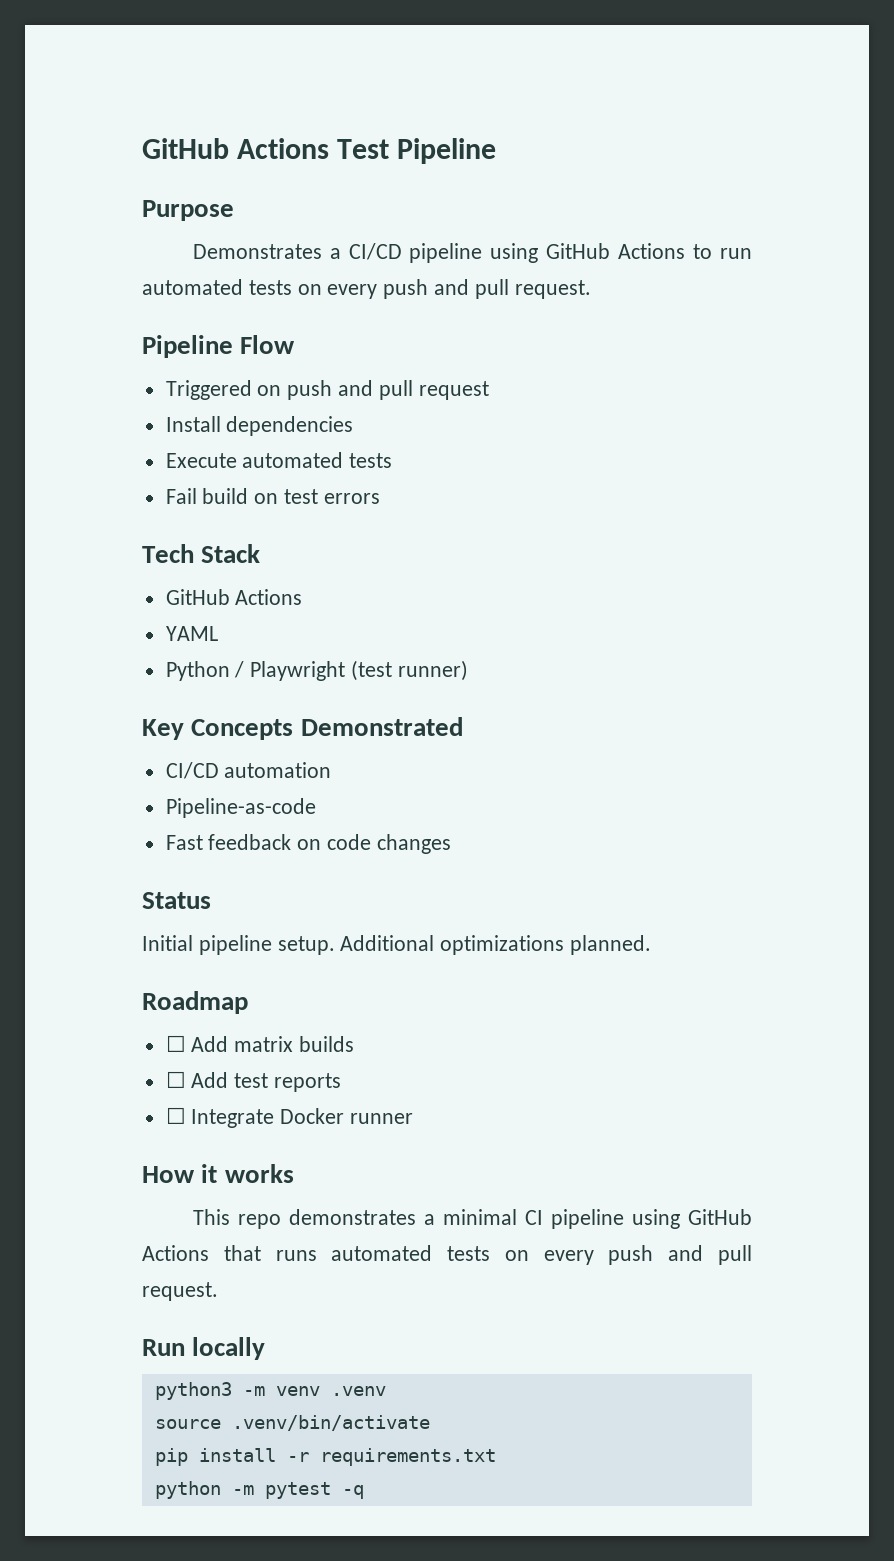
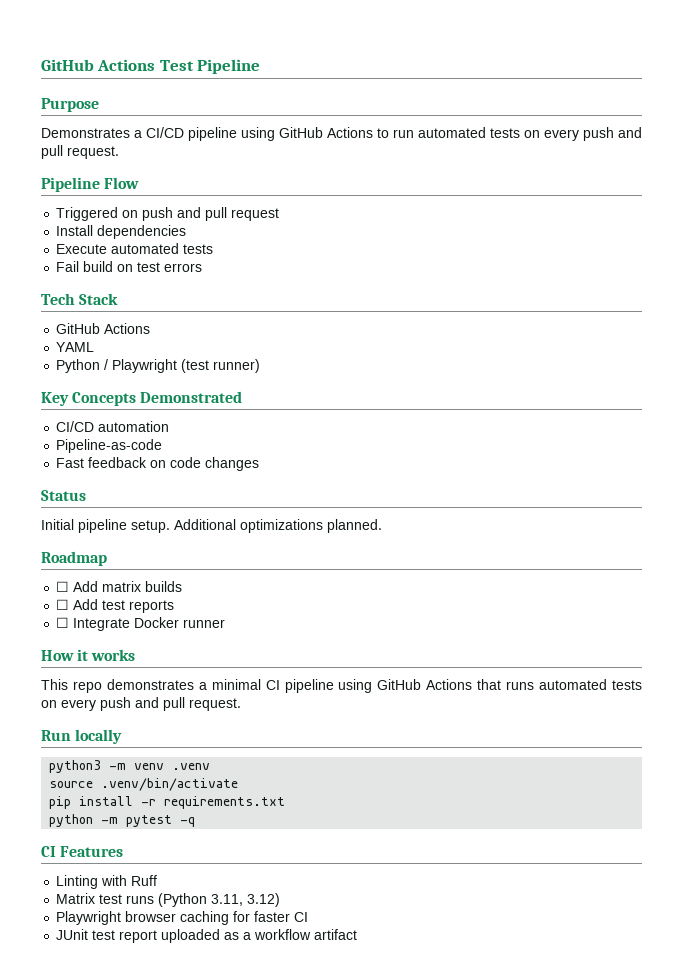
+ CI Features
+ Linting with Ruff
+ Matrix test runs (Python 3.11, 3.12)
+ Playwright browser caching for faster CI
+ JUnit test report uploaded as a workflow artifact

